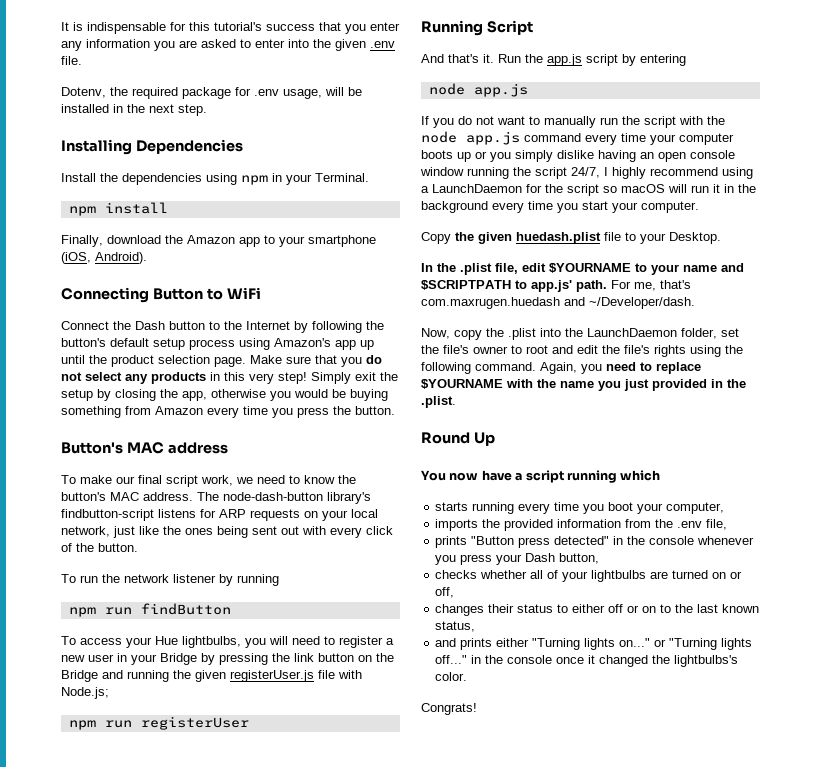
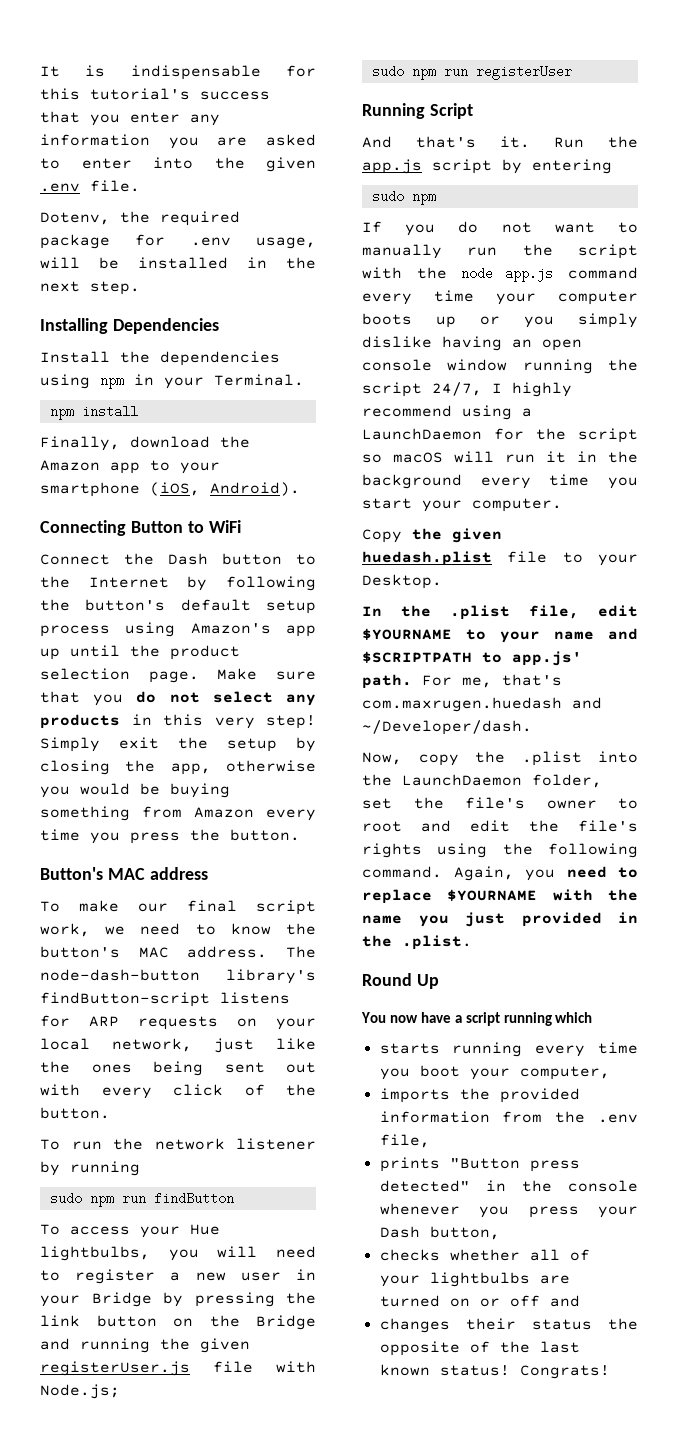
- The node-dash-button library's findbutton-script listens for ARP requests on your local network, just like the ones being sent out with every click of the button.
+ The node-dash-button library's findButton-script listens for ARP requests on your local network, just like the ones being sent out with every click of the button.
- npm run findButton
+ sudo npm run findButton
- npm run registerUser
+ sudo npm run registerUser
  Run the app.js script by entering
- node app.js
+ sudo npm
- checks whether all of your lightbulbs are turned on or off,
+ checks whether all of your lightbulbs are turned on or off and
- changes their status to either off or on to the last known status,
- and prints either "Turning lights on..." or "Turning lights off..." in the console once it changed the lightbulbs's color.
- Congrats!
+ changes their status the opposite of the last known status! Congrats!

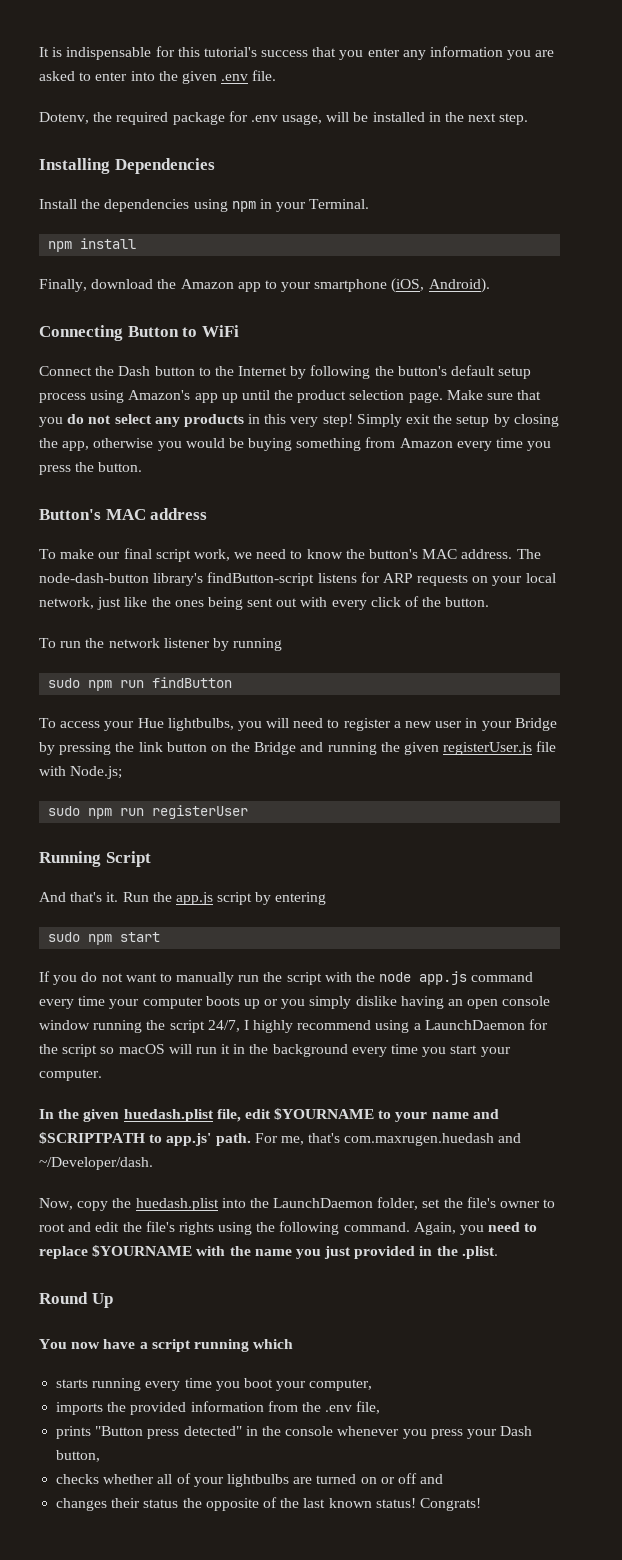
  Run the app.js script by entering
- sudo npm
+ sudo npm start
- Copy the given huedash.plist file to your Desktop.
- In the .plist file, edit $YOURNAME to your name and $SCRIPTPATH to app.js' path.
+ In the given huedash.plist file, edit $YOURNAME to your name and $SCRIPTPATH to app.js' path.
- Now, copy the .plist into the LaunchDaemon folder, set the file's owner to root and edit the file's rights using the following command.
+ Now, copy the huedash.plist into the LaunchDaemon folder, set the file's owner to root and edit the file's rights using the following command.

